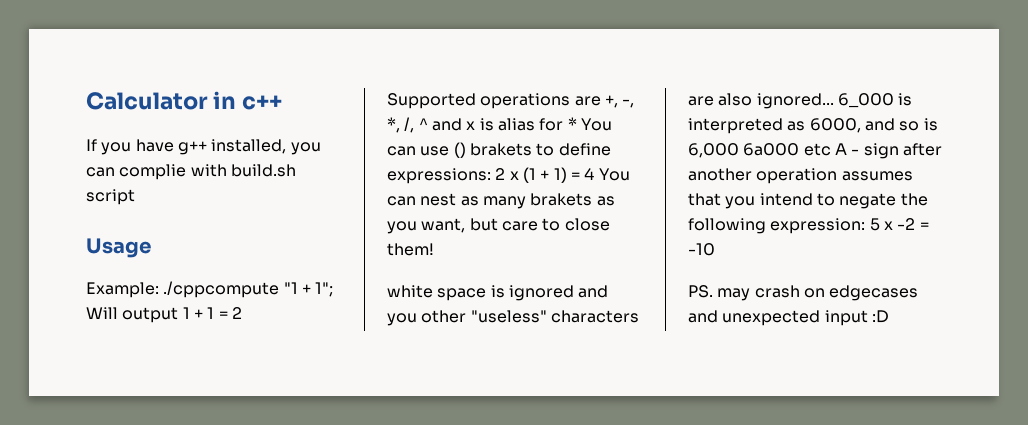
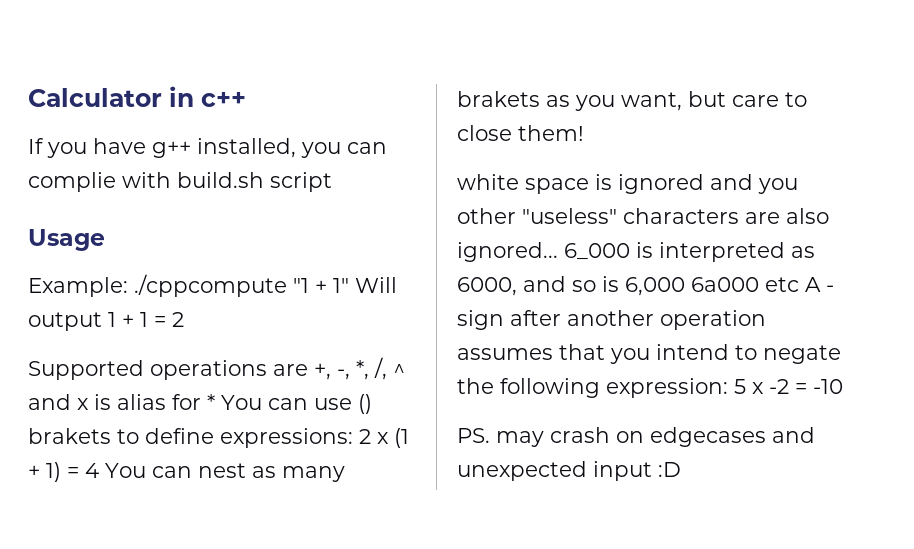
- Example: ./cppcompute "1 + 1"; Will output 1 + 1 = 2
+ Example: ./cppcompute "1 + 1" Will output 1 + 1 = 2

